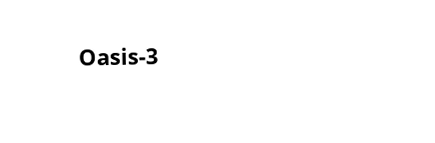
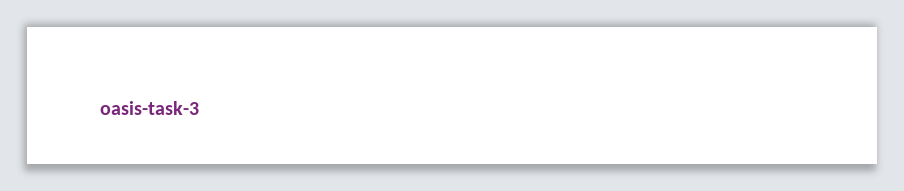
- Oasis-3
+ oasis-task-3

